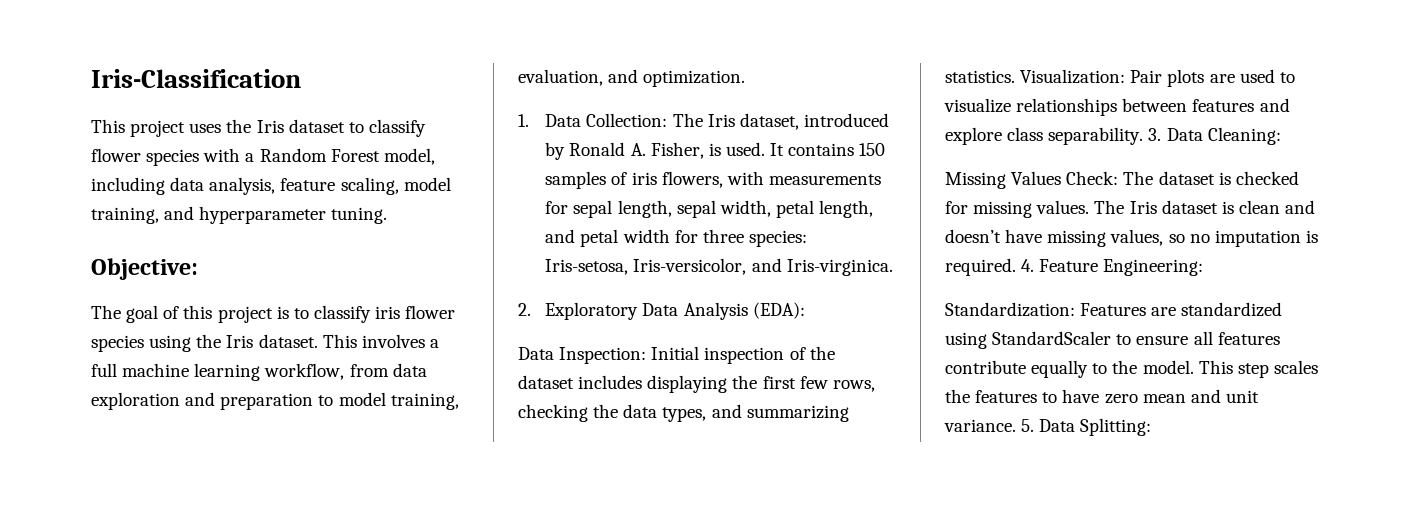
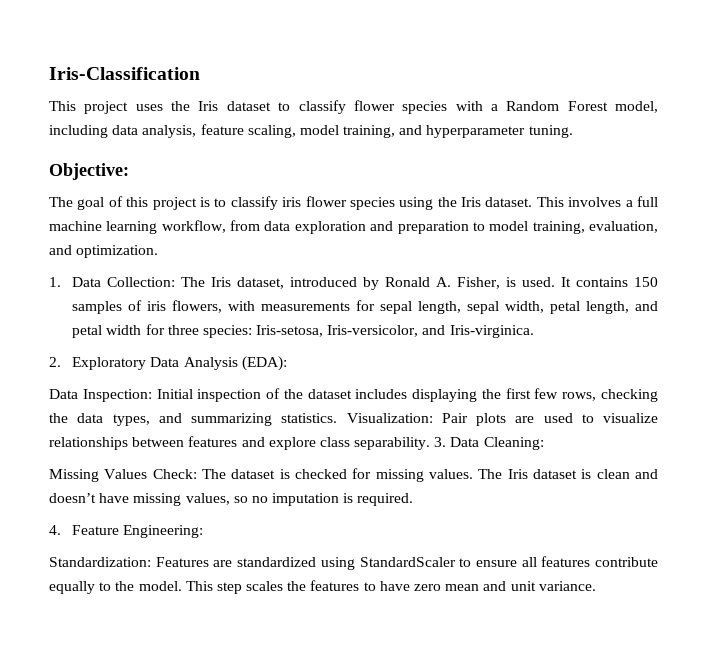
- The Iris dataset is clean and doesn’t have missing values, so no imputation is required. 4. Feature Engineering:
+ The Iris dataset is clean and doesn’t have missing values, so no imputation is required.
+ 4. Feature Engineering:
- 5. Data Splitting:

